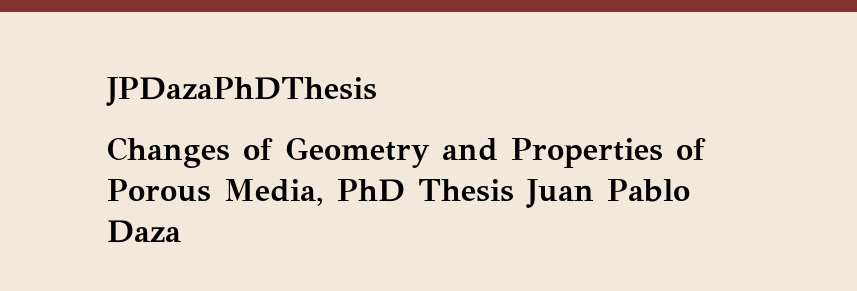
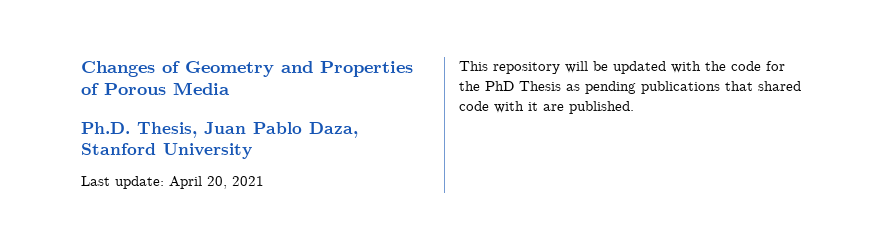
- JPDazaPhDThesis
- Changes of Geometry and Properties of Porous Media, PhD Thesis Juan Pablo Daza
+ Changes of Geometry and Properties of Porous Media
+ Ph.D. Thesis, Juan Pablo Daza, Stanford University
+ Last update: April 20, 2021
+ This repository will be updated with the code for the PhD Thesis as pending publications that shared code with it are published.

